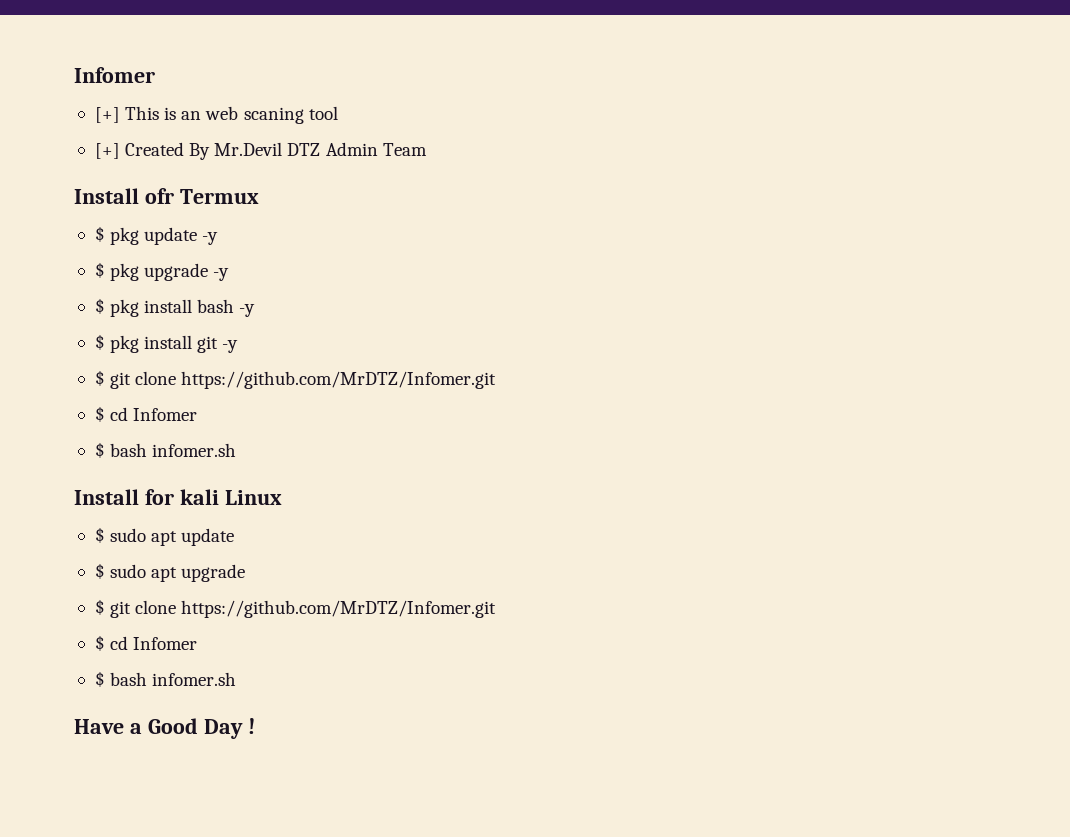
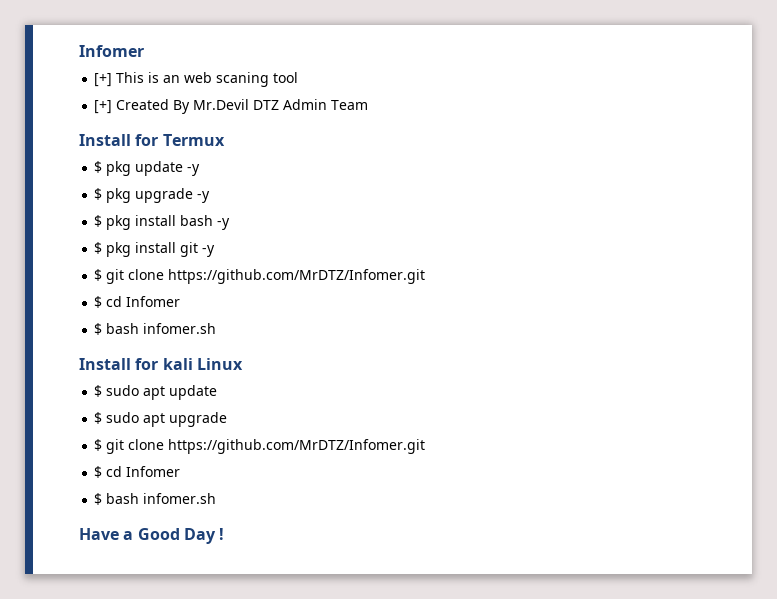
- Install ofr Termux
+ Install for Termux

